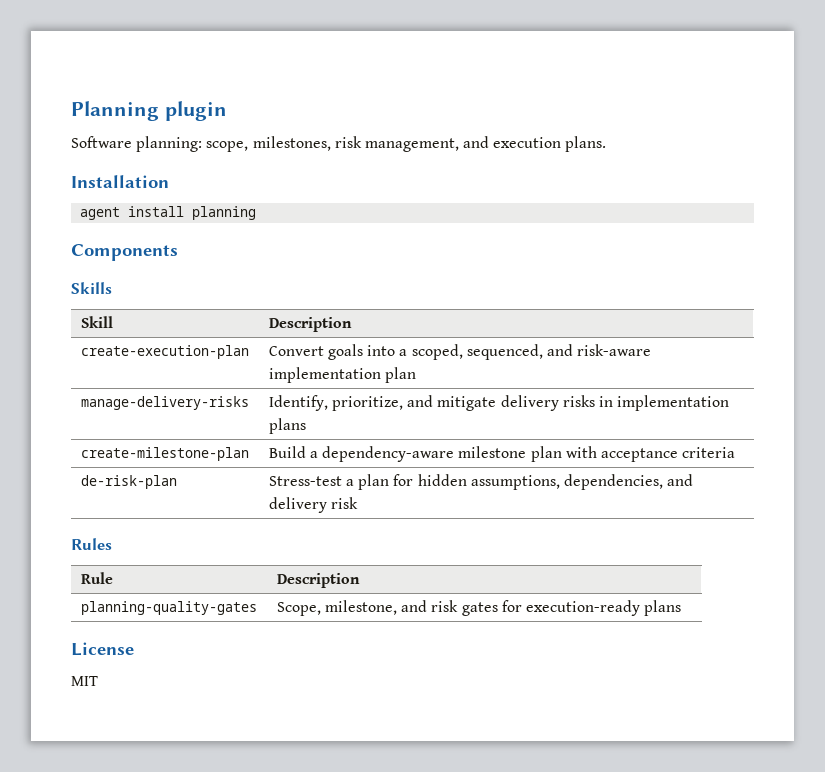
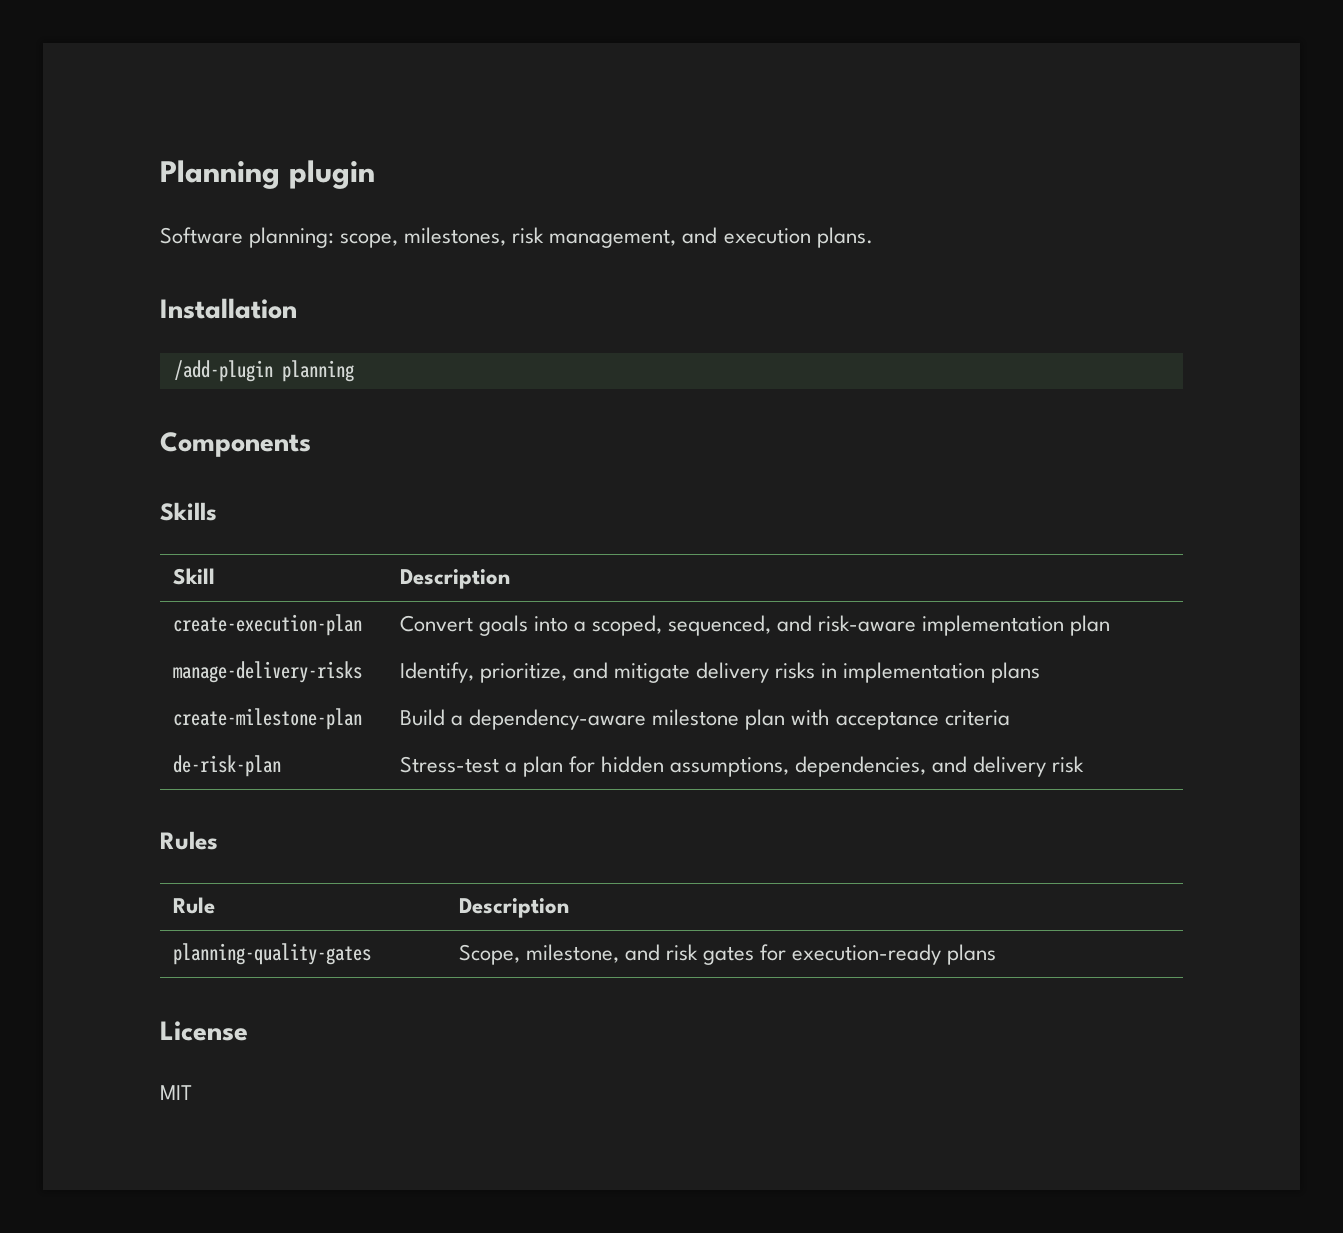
- agent install planning
+ /add-plugin planning

